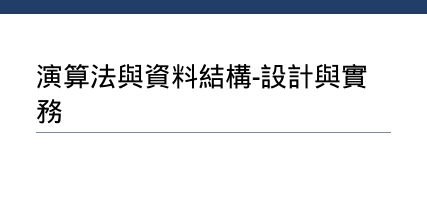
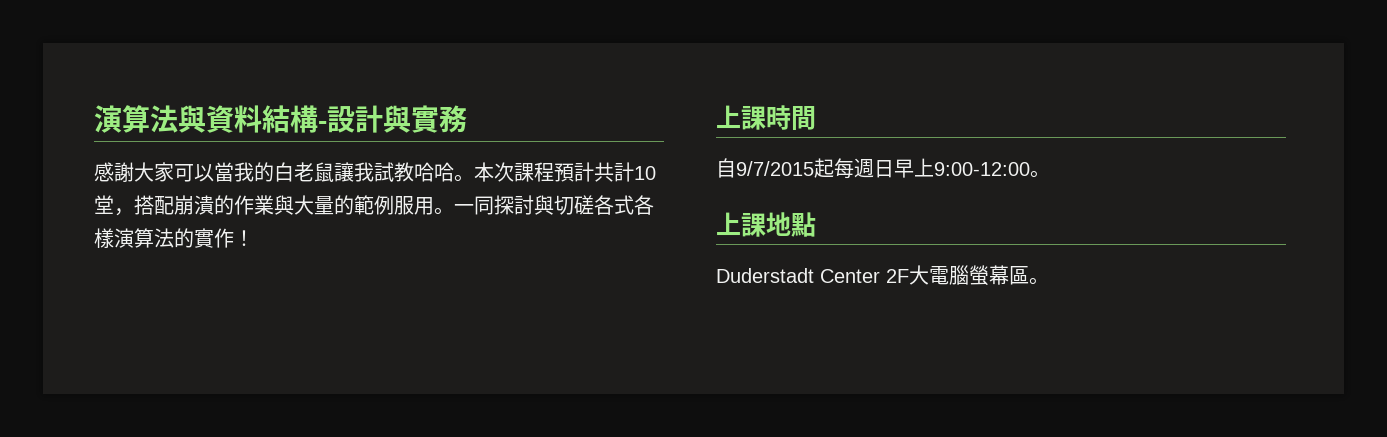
+ 感謝大家可以當我的白老鼠讓我試教哈哈。本次課程預計共計10堂，搭配崩潰的作業與大量的範例服用。一同探討與切磋各式各樣演算法的實作！
+ 上課時間
+ 自9/7/2015起每週日早上9:00-12:00。
+ 上課地點
+ Duderstadt Center 2F大電腦螢幕區。

